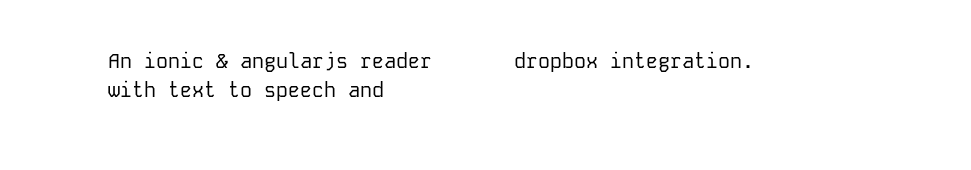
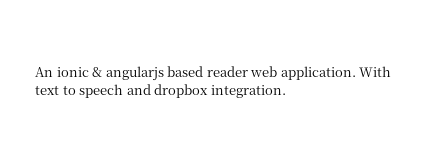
- An ionic & angularjs reader with text to speech and dropbox integration.
+ An ionic & angularjs based reader web application. With text to speech and dropbox integration.

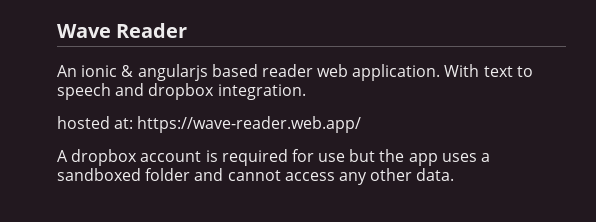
+ Wave Reader
+ hosted at: https://wave-reader.web.app/
+ A dropbox account is required for use but the app uses a sandboxed folder and cannot access any other data.

